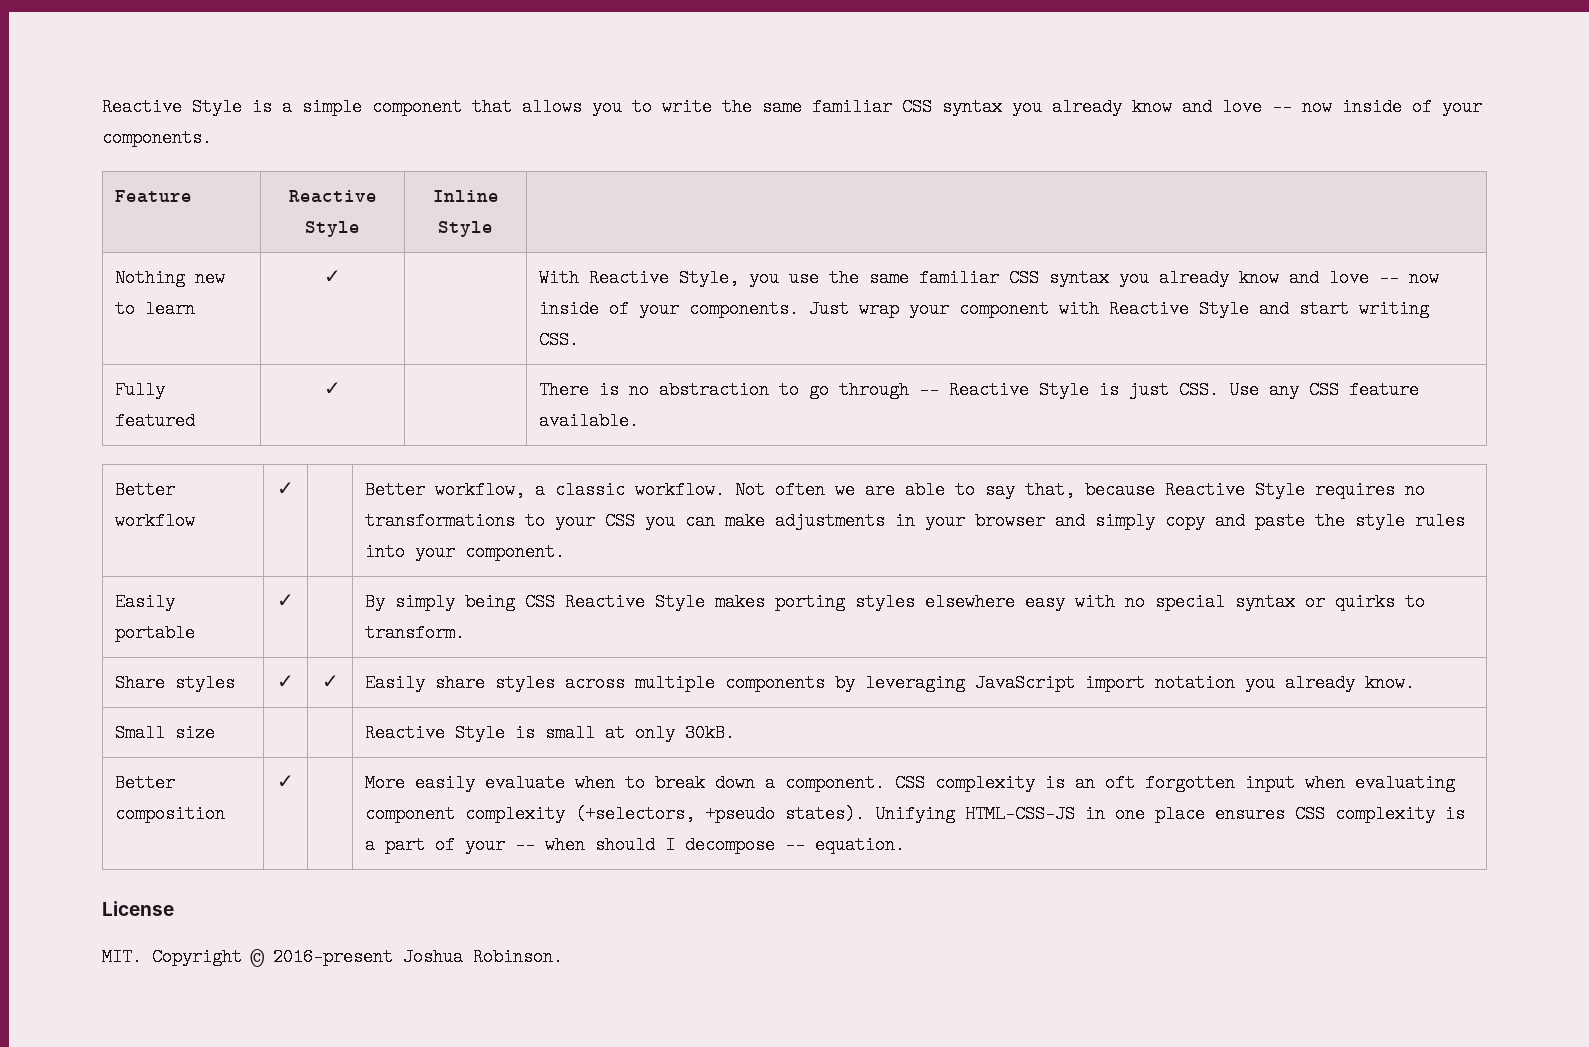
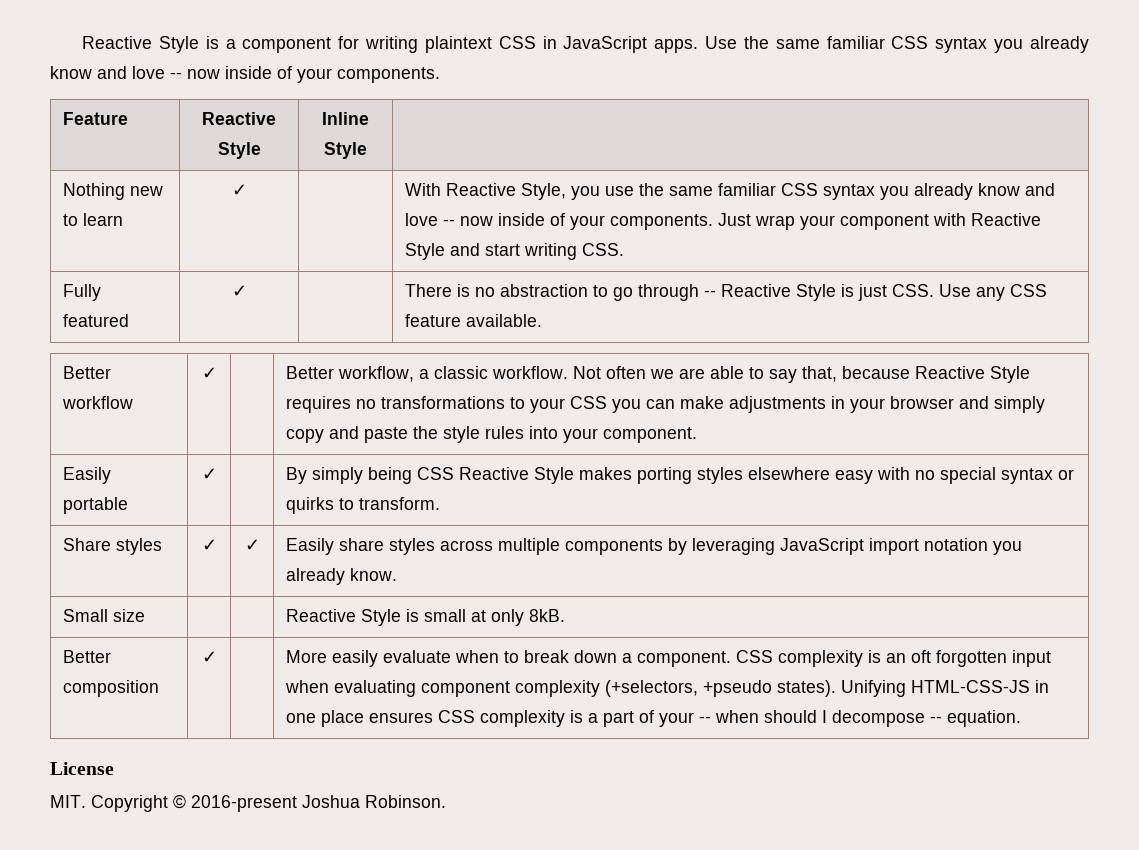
- Reactive Style is a simple component that allows you to write the same familiar CSS syntax you already know and love -- now inside of your components.
+ Reactive Style is a component for writing plaintext CSS in JavaScript apps. Use the same familiar CSS syntax you already know and love -- now inside of your components.
- Small size | | | Reactive Style is small at only 30kB.
+ Small size | | | Reactive Style is small at only 8kB.

